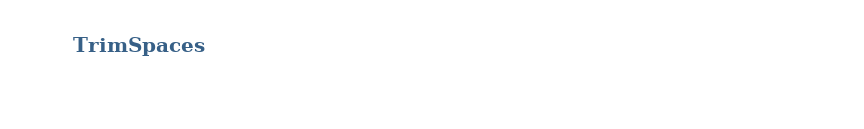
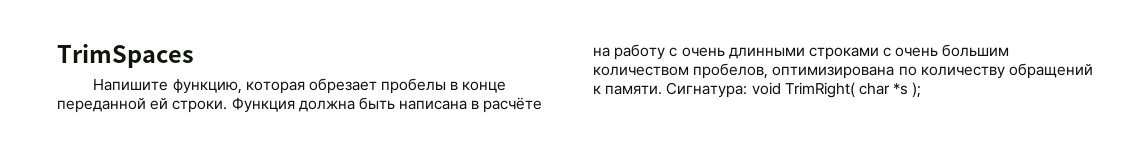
+ Напишите функцию, которая обрезает пробелы в конце переданной ей строки. Функция должна быть написана в расчёте на работу с очень длинными строками с очень большим количеством пробелов, оптимизирована по количеству обращений к памяти. Сигнатура: void TrimRight( char *s );

